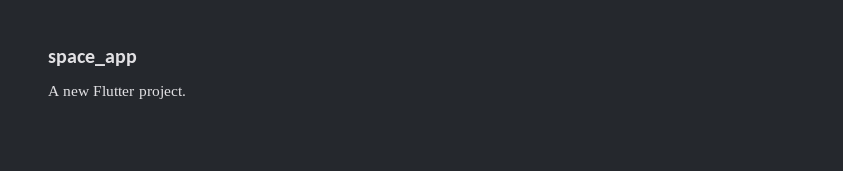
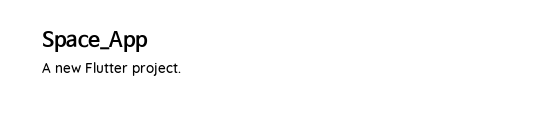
- space_app
+ Space_App

